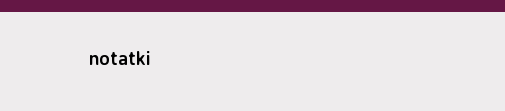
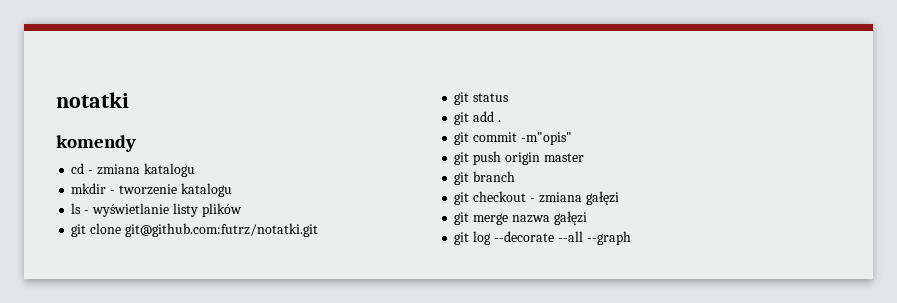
+ komendy
+ cd - zmiana katalogu
+ mkdir - tworzenie katalogu
+ ls - wyświetlanie listy plików
+ git clone git@github.com:futrz/notatki.git
+ git status
+ git add .
+ git commit -m"opis"
+ git push origin master
+ git branch
+ git checkout - zmiana gałęzi
+ git merge nazwa gałęzi
+ git log --decorate --all --graph

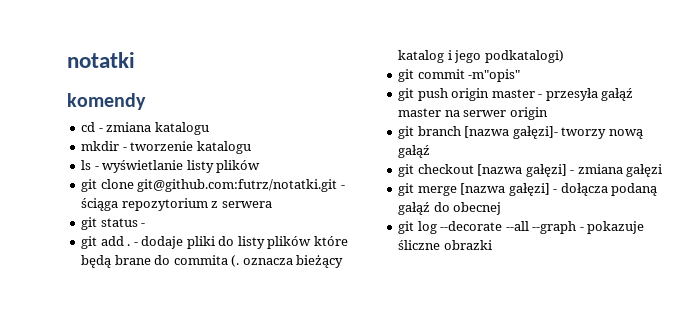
- git clone git@github.com:futrz/notatki.git
+ git clone git@github.com:futrz/notatki.git - ściąga repozytorium z serwera
- git status
+ git status -
+ - dodaje pliki do listy plików które będą brane do commita (. oznacza bieżący katalog i jego podkatalogi)
- git push origin master
- git branch
+ git push origin master - przesyła gałąź master na serwer origin
+ git branch [nazwa gałęzi]- tworzy nową gałąź
- git checkout - zmiana gałęzi
+ git checkout [nazwa gałęzi] - zmiana gałęzi
- git merge nazwa gałęzi
+ git merge [nazwa gałęzi] - dołącza podaną gałąź do obecnej
- git log --decorate --all --graph
+ git log --decorate --all --graph - pokazuje śliczne obrazki

